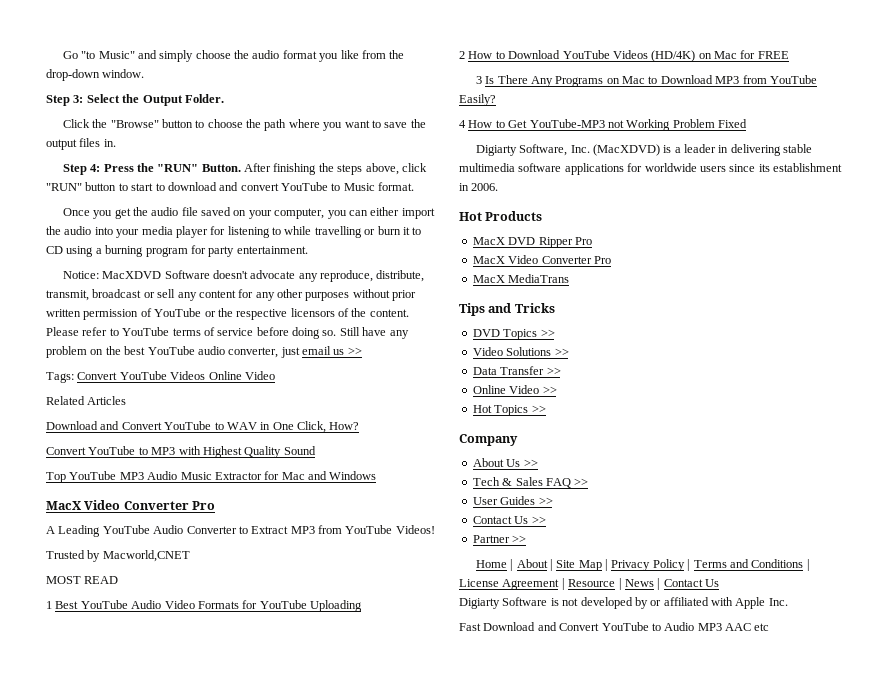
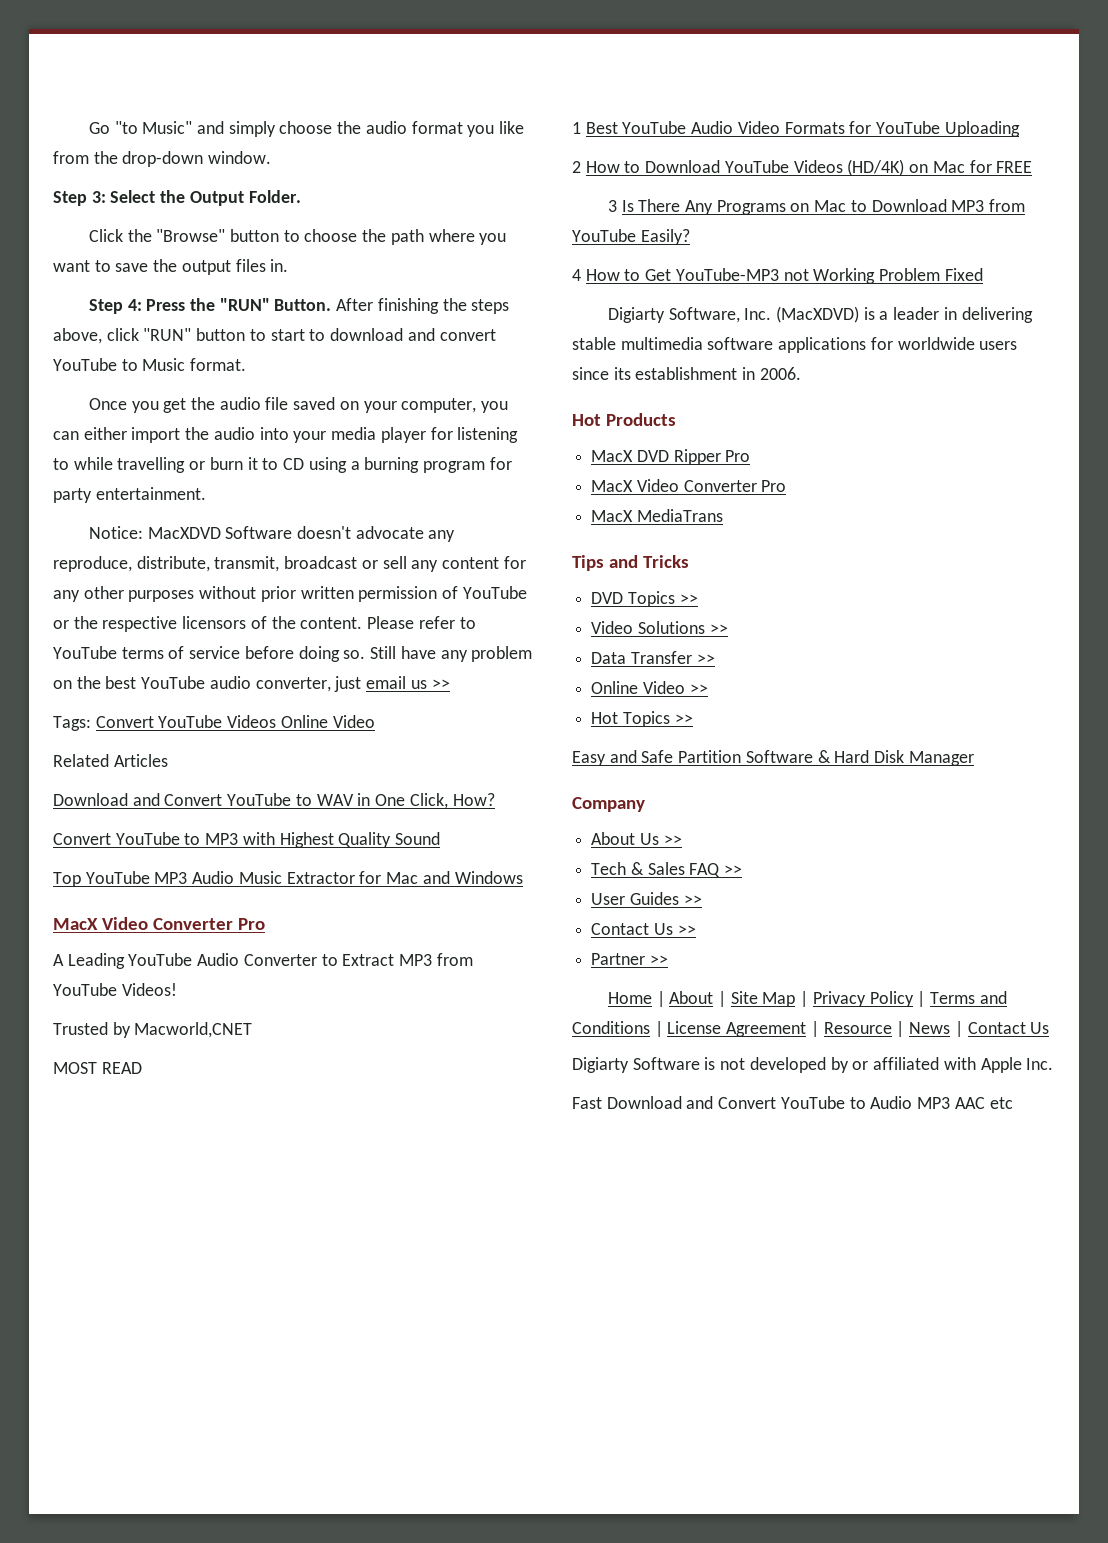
+ Easy and Safe Partition Software & Hard Disk Manager

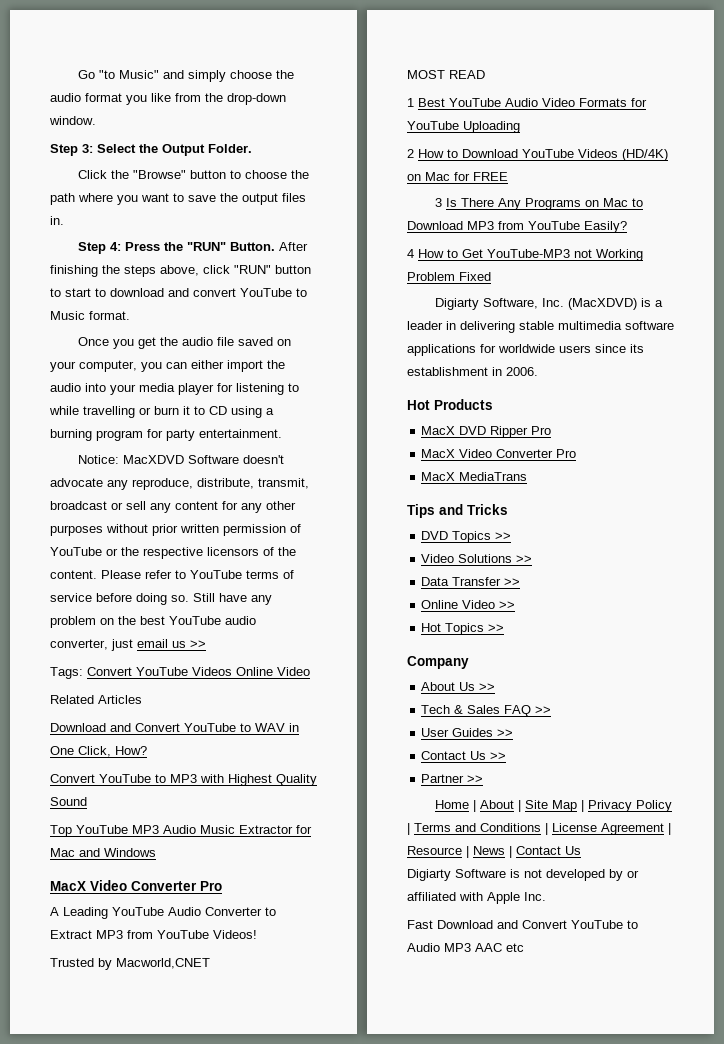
- Easy and Safe Partition Software & Hard Disk Manager

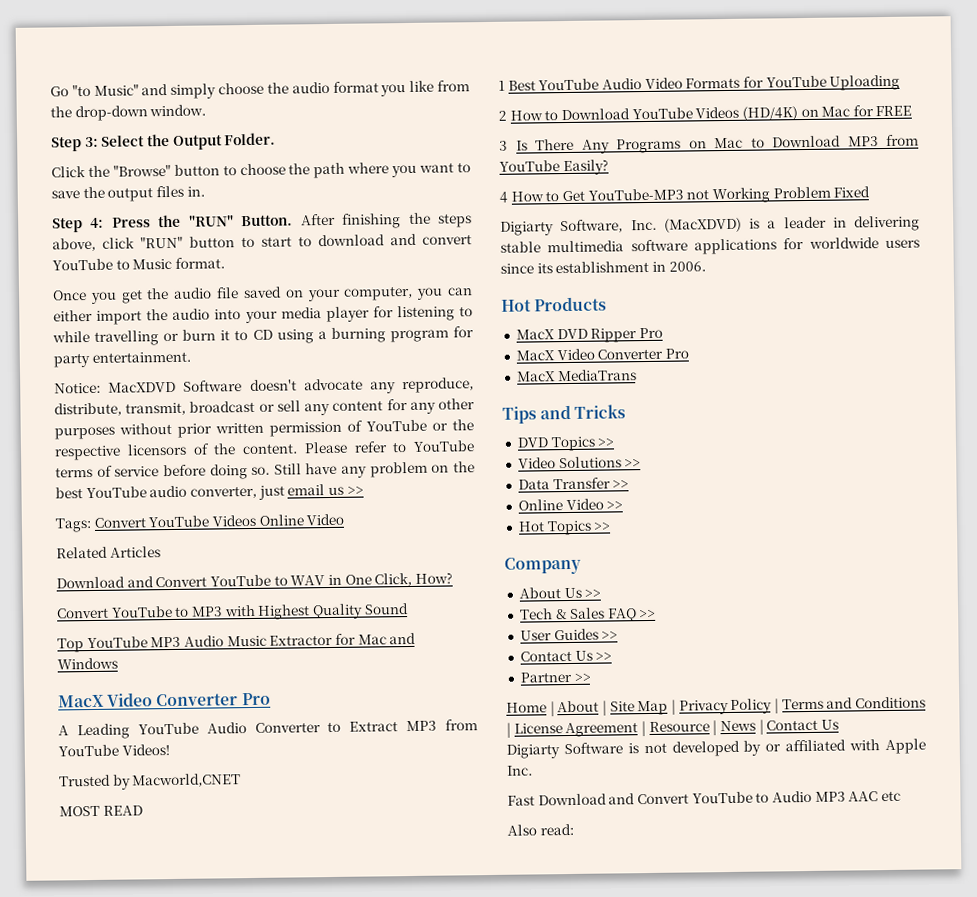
+ Also read:

